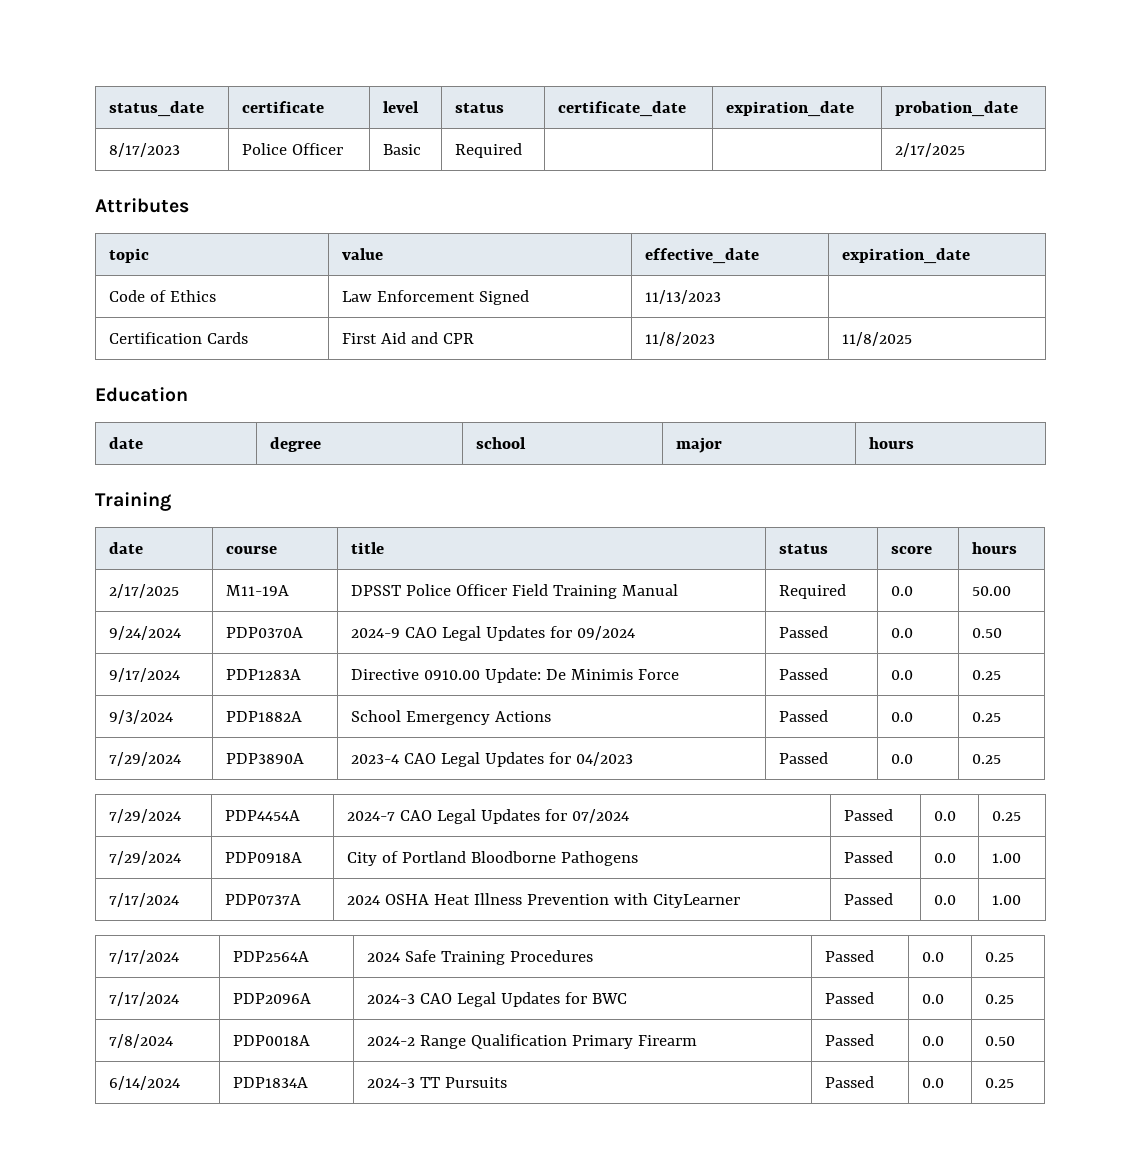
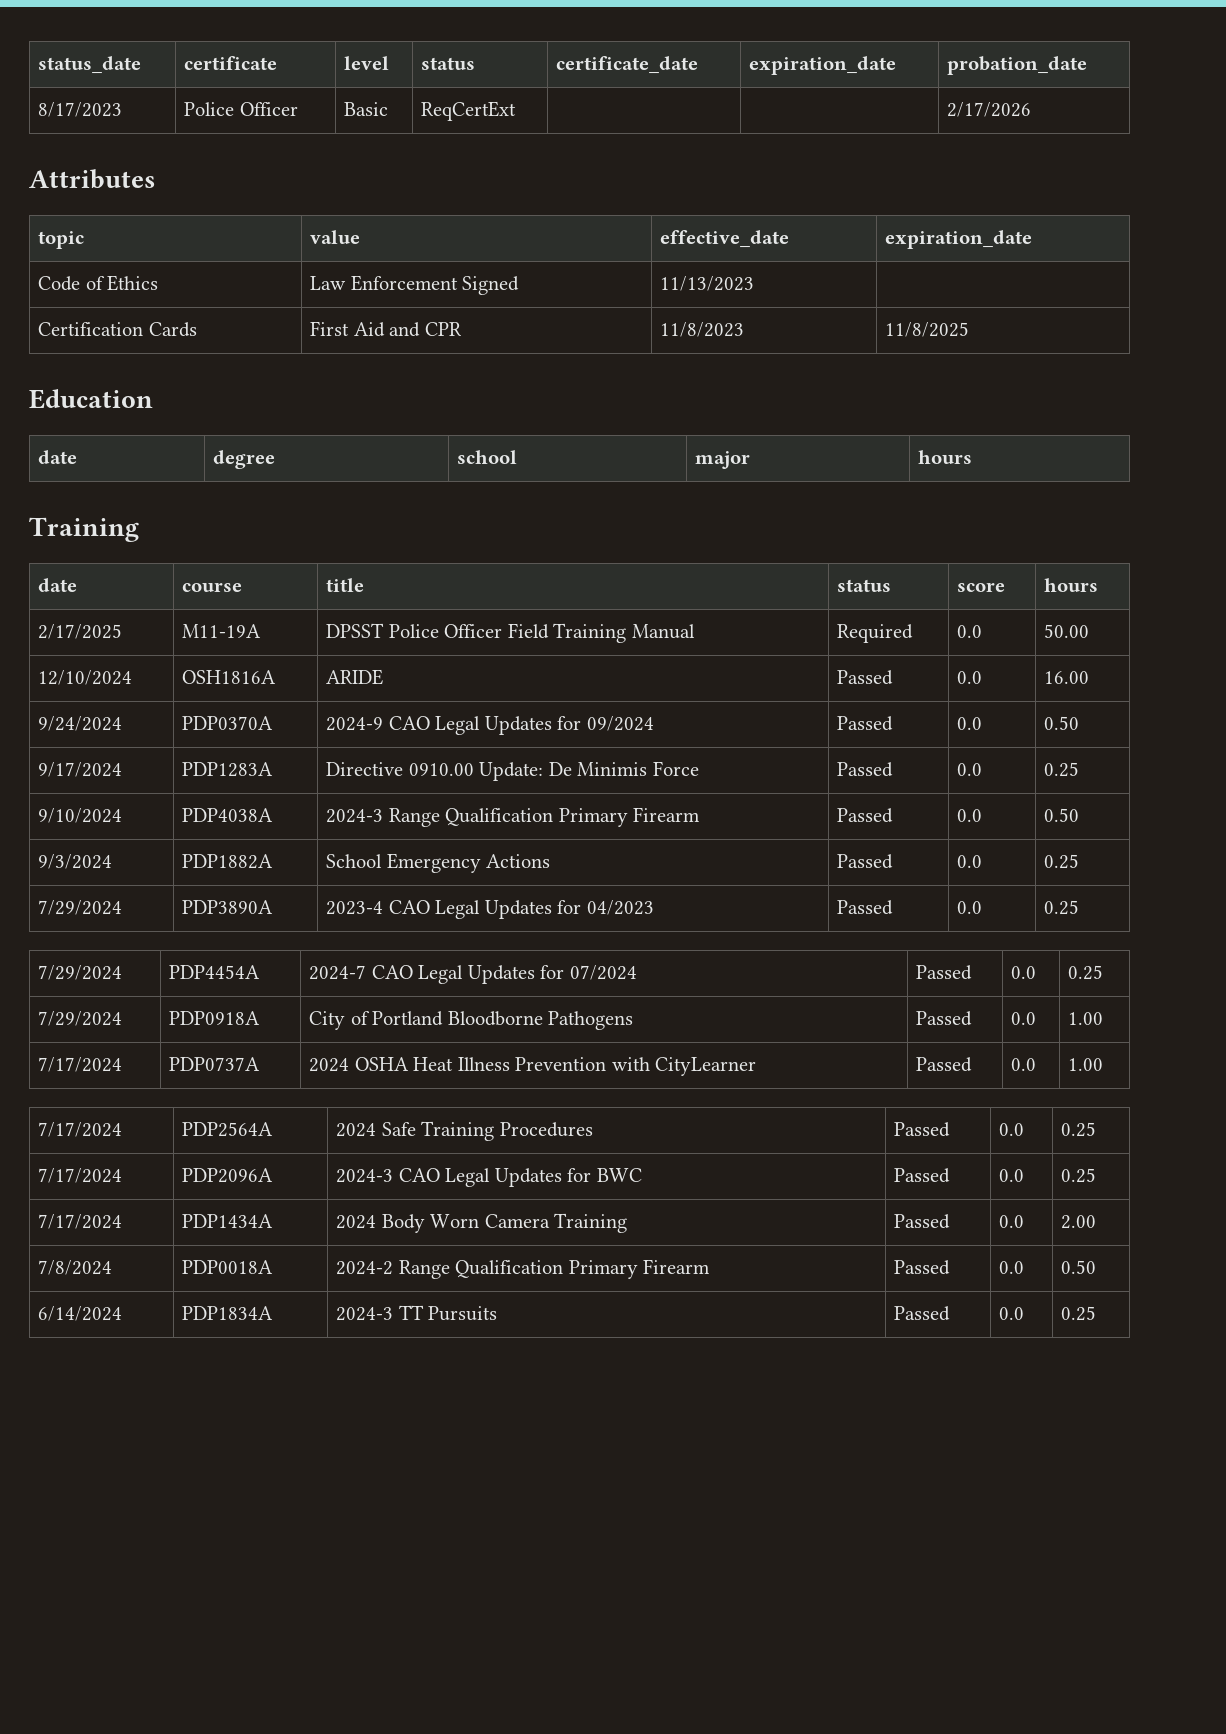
- 8/17/2023 | Police Officer | Basic | Required | | | 2/17/2025
+ 8/17/2023 | Police Officer | Basic | ReqCertExt | | | 2/17/2026
+ 12/10/2024 | OSH1816A | ARIDE | Passed | 0.0 | 16.00
+ 9/10/2024 | PDP4038A | 2024-3 Range Qualification Primary Firearm | Passed | 0.0 | 0.50
+ 7/17/2024 | PDP1434A | 2024 Body Worn Camera Training | Passed | 0.0 | 2.00

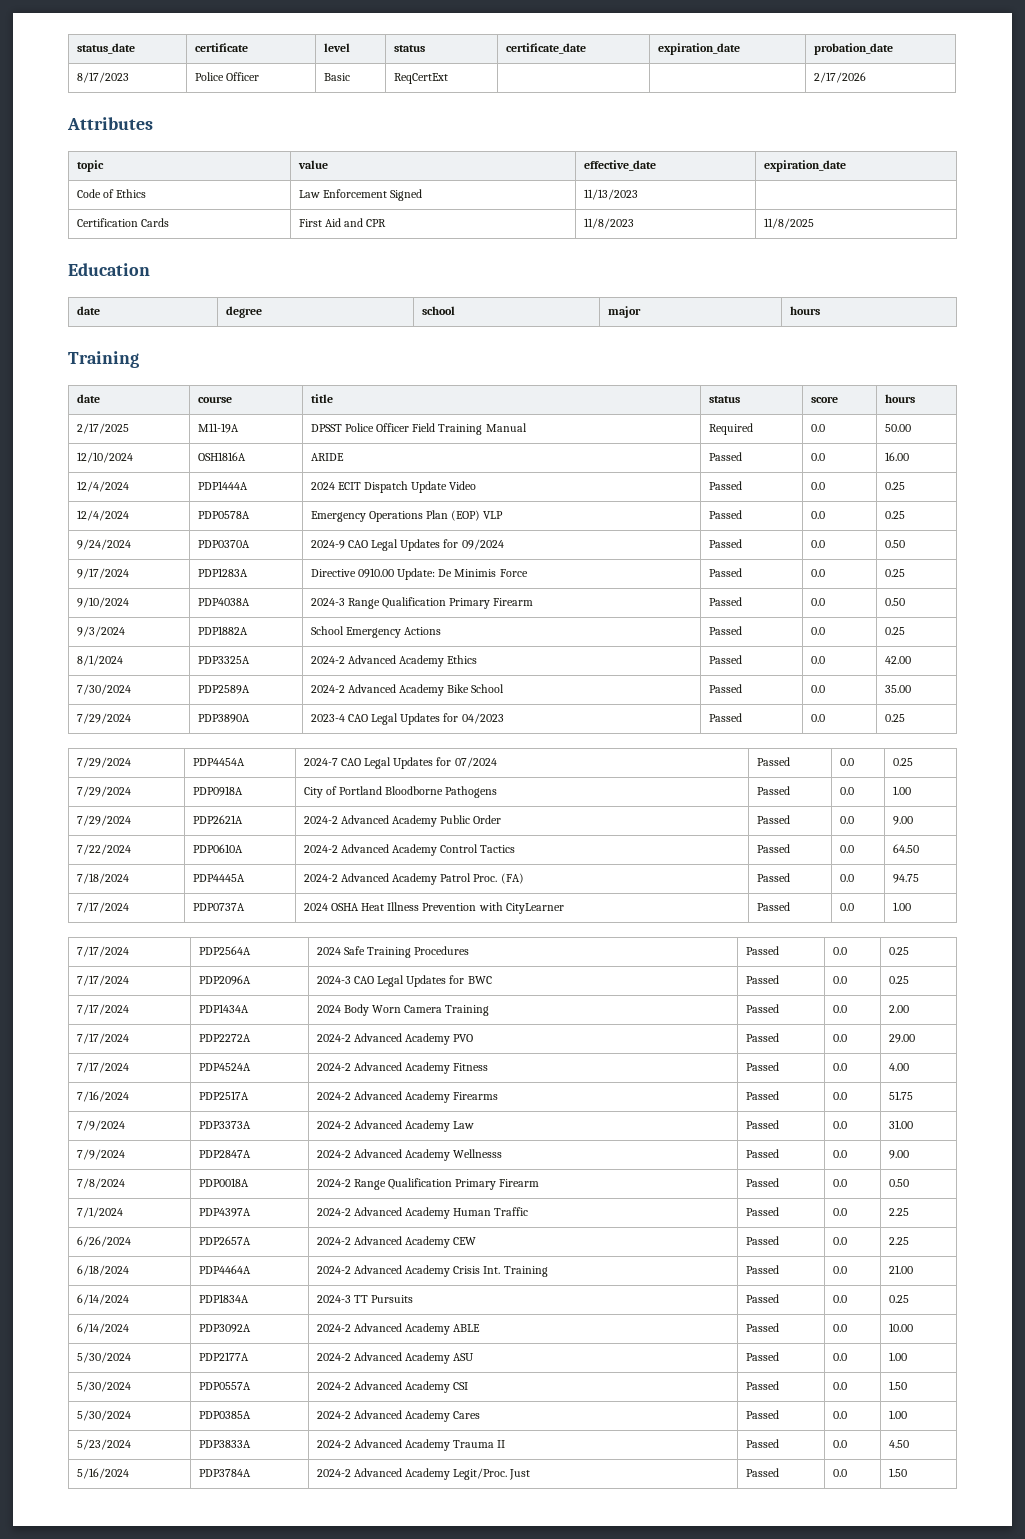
+ 12/4/2024 | PDP1444A | 2024 ECIT Dispatch Update Video | Passed | 0.0 | 0.25
+ 12/4/2024 | PDP0578A | Emergency Operations Plan (EOP) VLP | Passed | 0.0 | 0.25
+ 8/1/2024 | PDP3325A | 2024-2 Advanced Academy Ethics | Passed | 0.0 | 42.00
+ 7/30/2024 | PDP2589A | 2024-2 Advanced Academy Bike School | Passed | 0.0 | 35.00
+ 7/29/2024 | PDP2621A | 2024-2 Advanced Academy Public Order | Passed | 0.0 | 9.00
+ 7/22/2024 | PDP0610A | 2024-2 Advanced Academy Control Tactics | Passed | 0.0 | 64.50
+ 7/18/2024 | PDP4445A | 2024-2 Advanced Academy Patrol Proc. (FA) | Passed | 0.0 | 94.75
+ 7/17/2024 | PDP2272A | 2024-2 Advanced Academy PVO | Passed | 0.0 | 29.00
+ 7/17/2024 | PDP4524A | 2024-2 Advanced Academy Fitness | Passed | 0.0 | 4.00
+ 7/16/2024 | PDP2517A | 2024-2 Advanced Academy Firearms | Passed | 0.0 | 51.75
+ 7/9/2024 | PDP3373A | 2024-2 Advanced Academy Law | Passed | 0.0 | 31.00
+ 7/9/2024 | PDP2847A | 2024-2 Advanced Academy Wellnesss | Passed | 0.0 | 9.00
+ 7/1/2024 | PDP4397A | 2024-2 Advanced Academy Human Traffic | Passed | 0.0 | 2.25
+ 6/26/2024 | PDP2657A | 2024-2 Advanced Academy CEW | Passed | 0.0 | 2.25
+ 6/18/2024 | PDP4464A | 2024-2 Advanced Academy Crisis Int. Training | Passed | 0.0 | 21.00
+ 6/14/2024 | PDP3092A | 2024-2 Advanced Academy ABLE | Passed | 0.0 | 10.00
+ 5/30/2024 | PDP2177A | 2024-2 Advanced Academy ASU | Passed | 0.0 | 1.00
+ 5/30/2024 | PDP0557A | 2024-2 Advanced Academy CSI | Passed | 0.0 | 1.50
+ 5/30/2024 | PDP0385A | 2024-2 Advanced Academy Cares | Passed | 0.0 | 1.00
+ 5/23/2024 | PDP3833A | 2024-2 Advanced Academy Trauma II | Passed | 0.0 | 4.50
+ 5/16/2024 | PDP3784A | 2024-2 Advanced Academy Legit/Proc. Just | Passed | 0.0 | 1.50

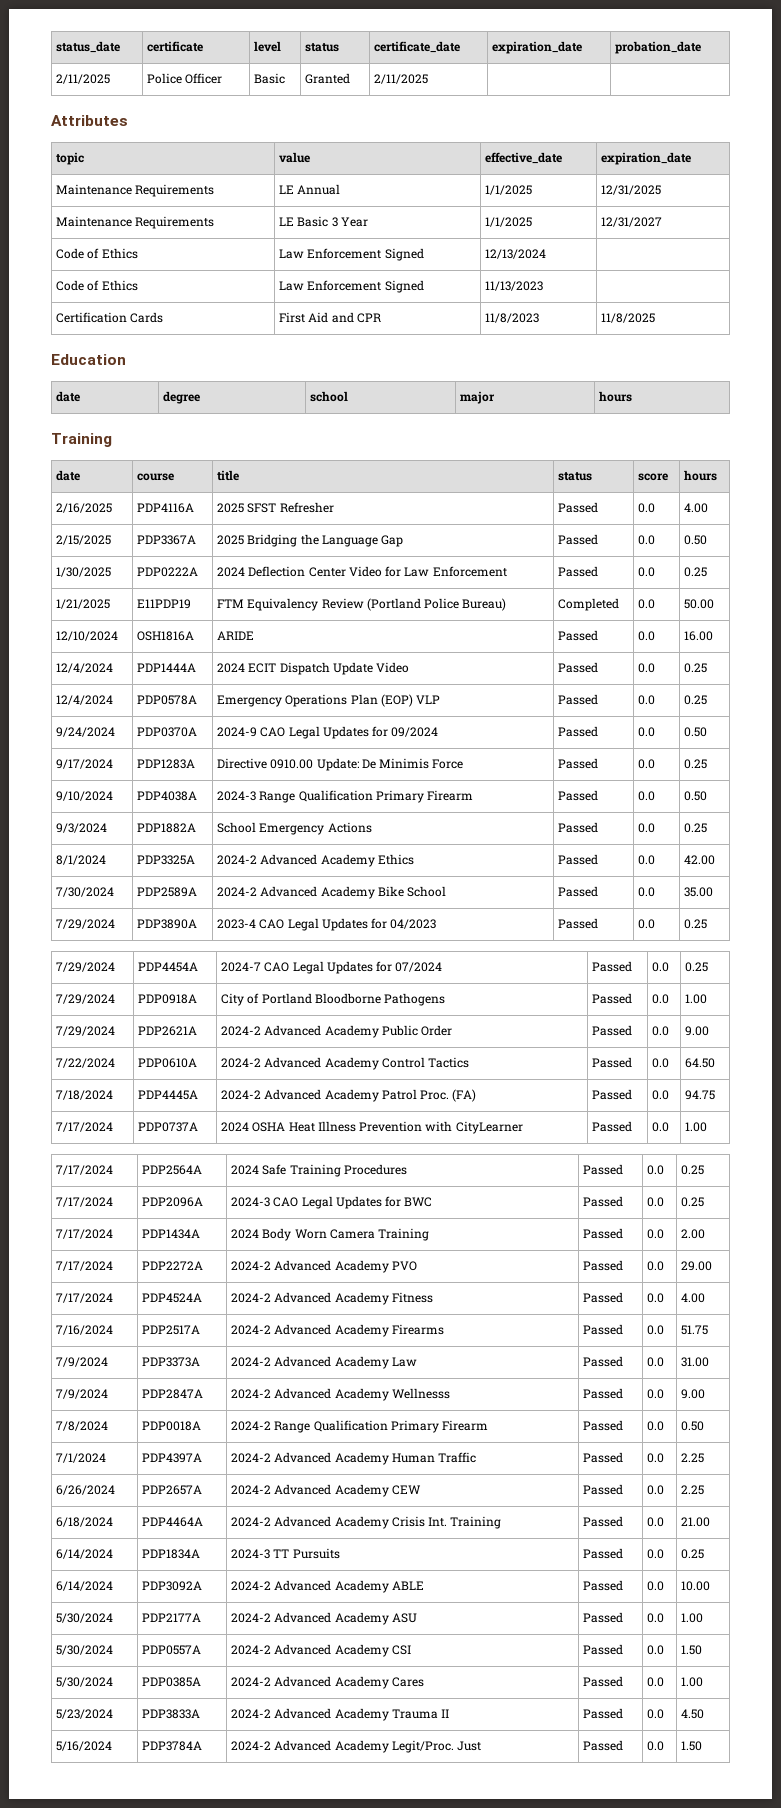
- 8/17/2023 | Police Officer | Basic | ReqCertExt | | | 2/17/2026
+ 2/11/2025 | Police Officer | Basic | Granted | 2/11/2025 | |
+ Maintenance Requirements | LE Annual | 1/1/2025 | 12/31/2025
+ Maintenance Requirements | LE Basic 3 Year | 1/1/2025 | 12/31/2027
+ Code of Ethics | Law Enforcement Signed | 12/13/2024 |
- 2/17/2025 | M11-19A | DPSST Police Officer Field Training Manual | Required | 0.0 | 50.00
+ 2/16/2025 | PDP4116A | 2025 SFST Refresher | Passed | 0.0 | 4.00
+ 2/15/2025 | PDP3367A | 2025 Bridging the Language Gap | Passed | 0.0 | 0.50
+ 1/30/2025 | PDP0222A | 2024 Deflection Center Video for Law Enforcement | Passed | 0.0 | 0.25
+ 1/21/2025 | E11PDP19 | FTM Equivalency Review (Portland Police Bureau) | Completed | 0.0 | 50.00

